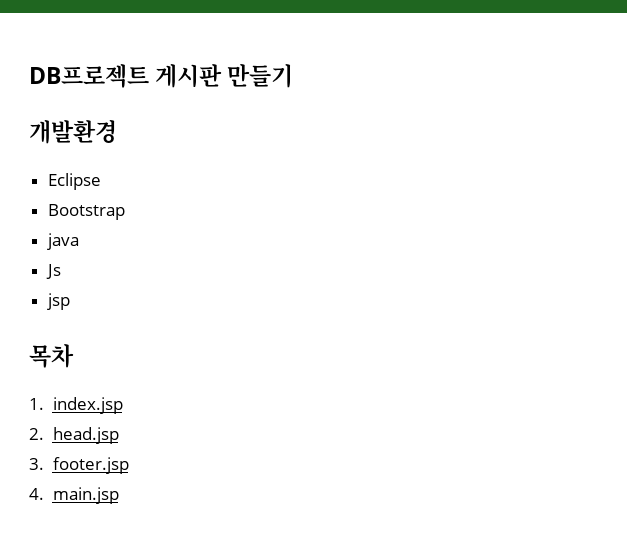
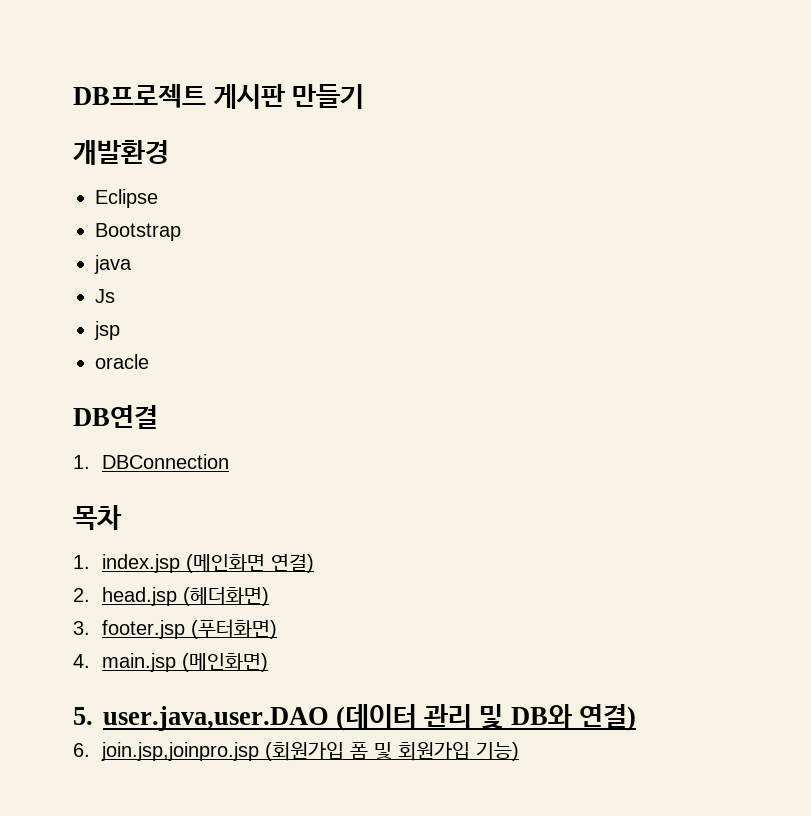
+ oracle
+ DB연결
+ 1. DBConnection
- 1. index.jsp
+ 1. index.jsp (메인화면 연결)
- 2. head.jsp
+ 2. head.jsp (헤더화면)
- 3. footer.jsp
+ 3. footer.jsp (푸터화면)
- 4. main.jsp
+ 4. main.jsp (메인화면)
+ 5. user.java,user.DAO (데이터 관리 및 DB와 연결)
+ 6. join.jsp,joinpro.jsp (회원가입 폼 및 회원가입 기능)

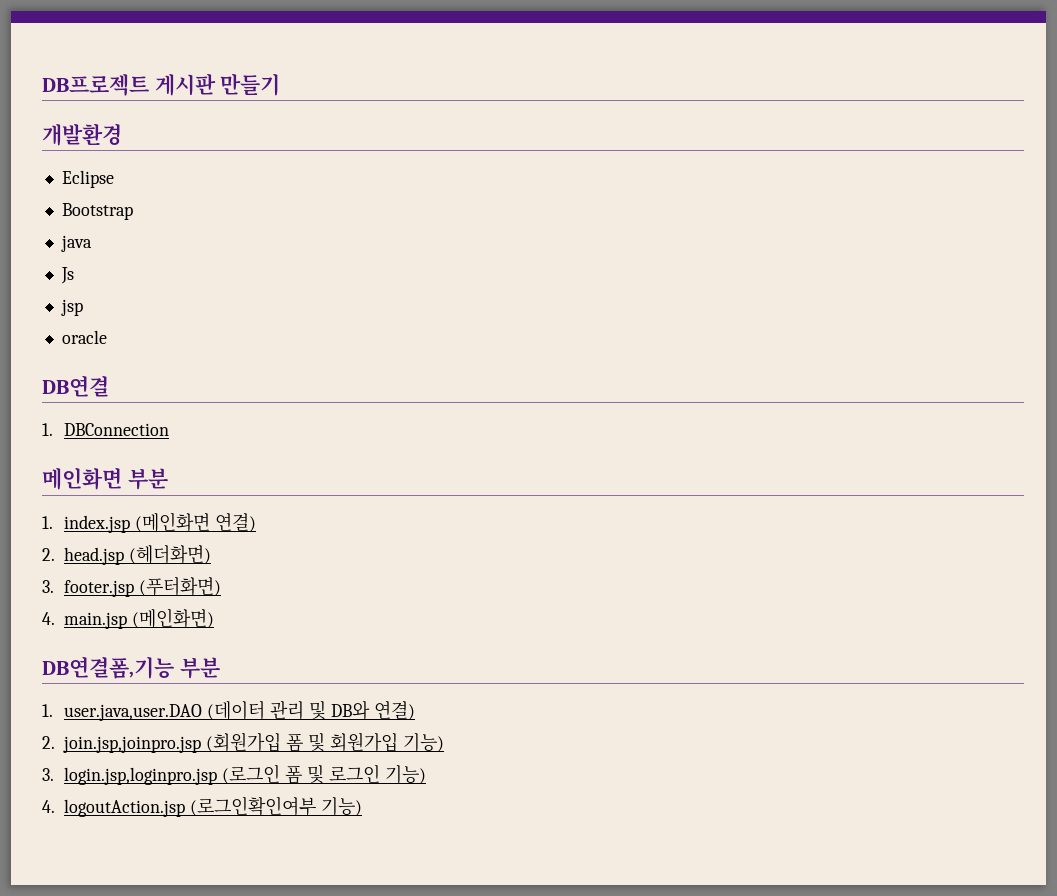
- 목차
+ 메인화면 부분
- 5. user.java,user.DAO (데이터 관리 및 DB와 연결)
+ DB연결폼,기능 부분
+ 1. user.java,user.DAO (데이터 관리 및 DB와 연결)
- 6. join.jsp,joinpro.jsp (회원가입 폼 및 회원가입 기능)
+ 2. join.jsp,joinpro.jsp (회원가입 폼 및 회원가입 기능)
+ 3. login.jsp,loginpro.jsp (로그인 폼 및 로그인 기능)
+ 4. logoutAction.jsp (로그인확인여부 기능)

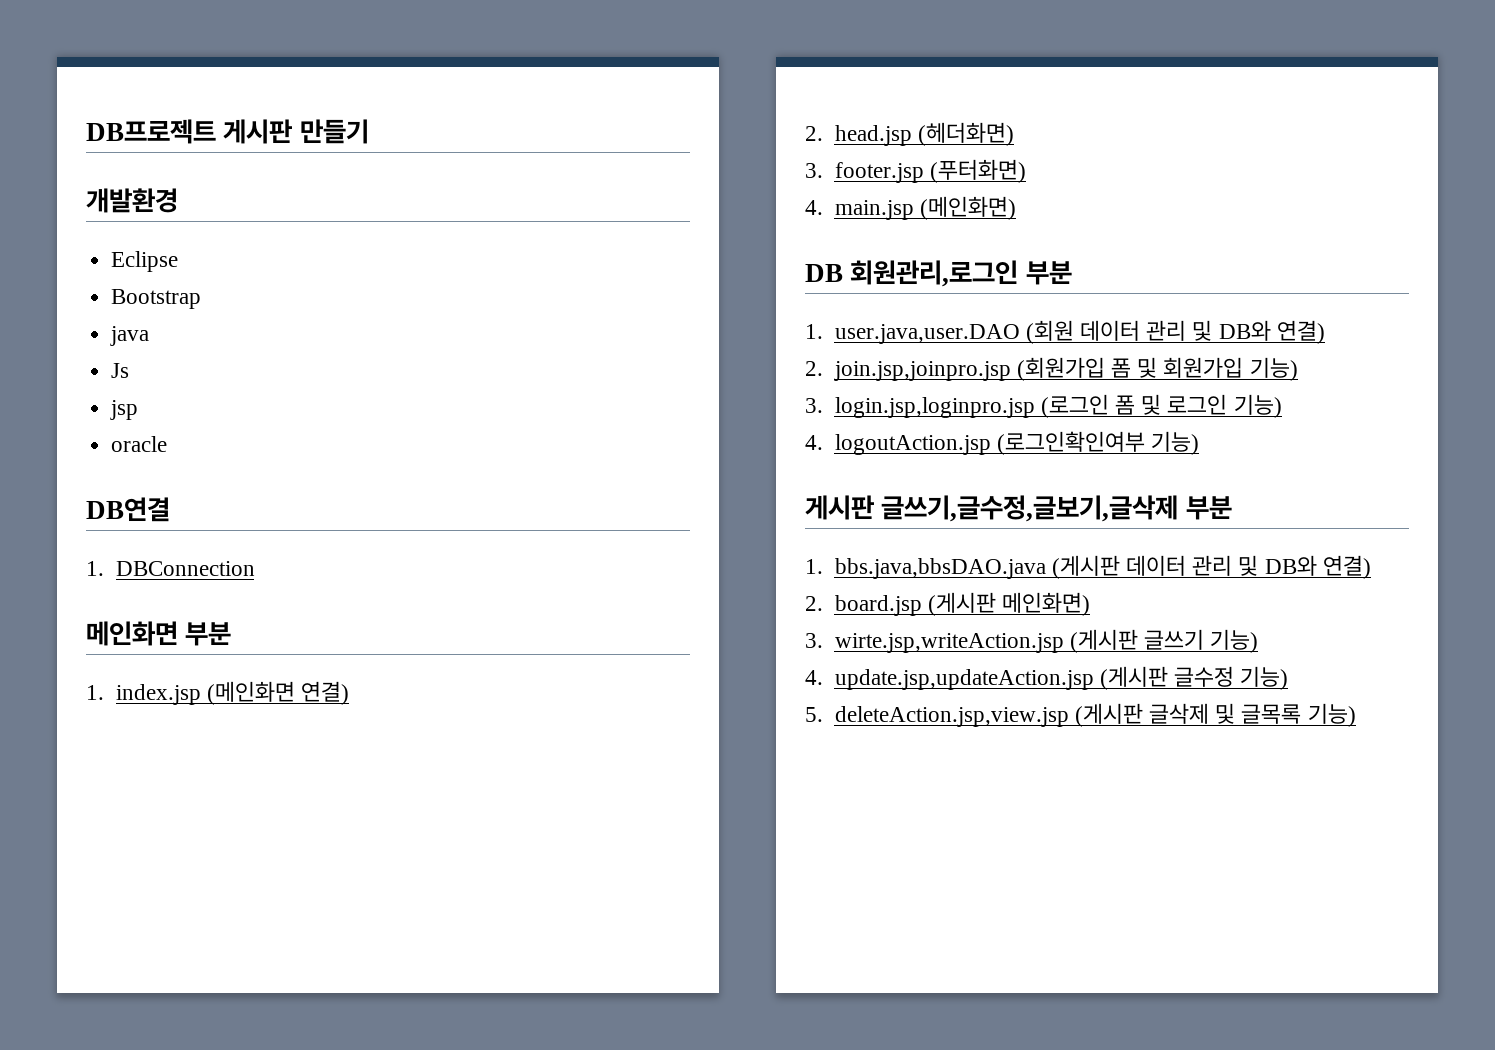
- DB연결폼,기능 부분
+ DB 회원관리,로그인 부분
- 1. user.java,user.DAO (데이터 관리 및 DB와 연결)
+ 1. user.java,user.DAO (회원 데이터 관리 및 DB와 연결)
+ 게시판 글쓰기,글수정,글보기,글삭제 부분
+ 1. bbs.java,bbsDAO.java (게시판 데이터 관리 및 DB와 연결)
+ 2. board.jsp (게시판 메인화면)
+ 3. wirte.jsp,writeAction.jsp (게시판 글쓰기 기능)
+ 4. update.jsp,updateAction.jsp (게시판 글수정 기능)
+ 5. deleteAction.jsp,view.jsp (게시판 글삭제 및 글목록 기능)

